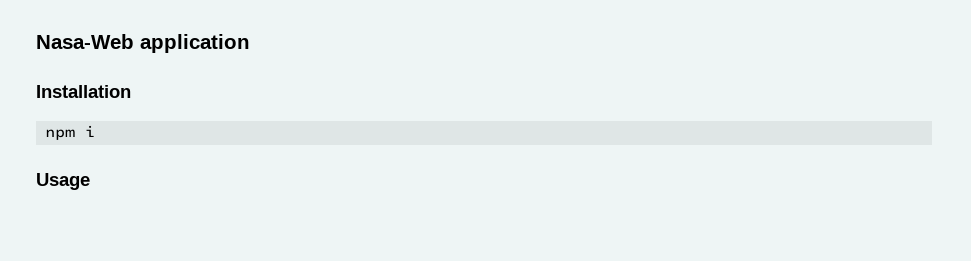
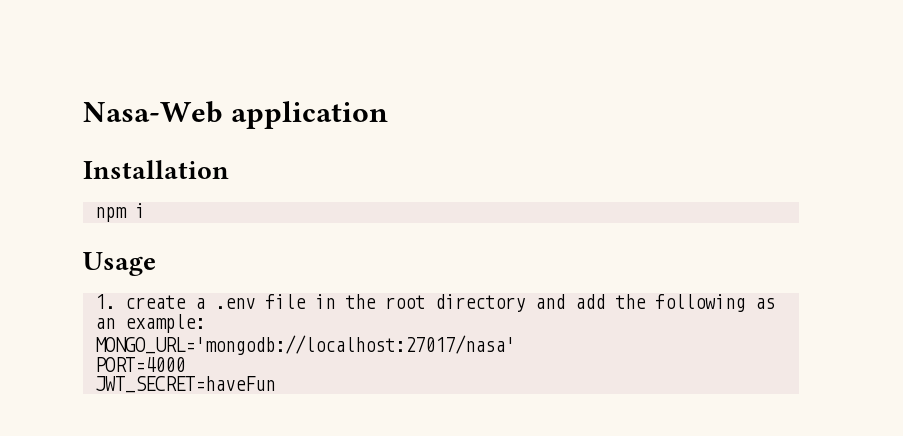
+ 1. create a .env file in the root directory and add the following as an example:
+ MONGO_URL='mongodb://localhost:27017/nasa'
+ PORT=4000
+ JWT_SECRET=haveFun

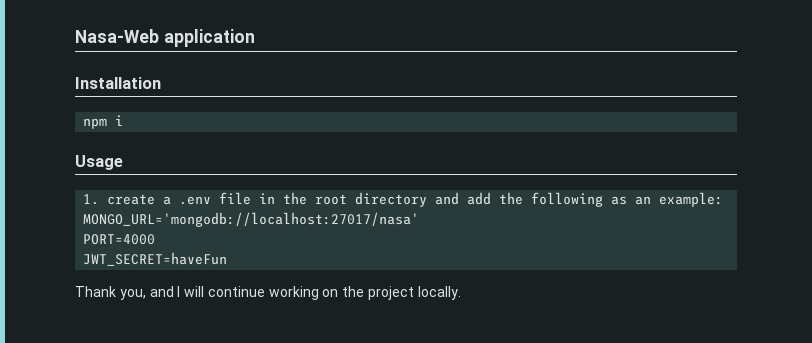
+ Thank you, and I will continue working on the project locally.

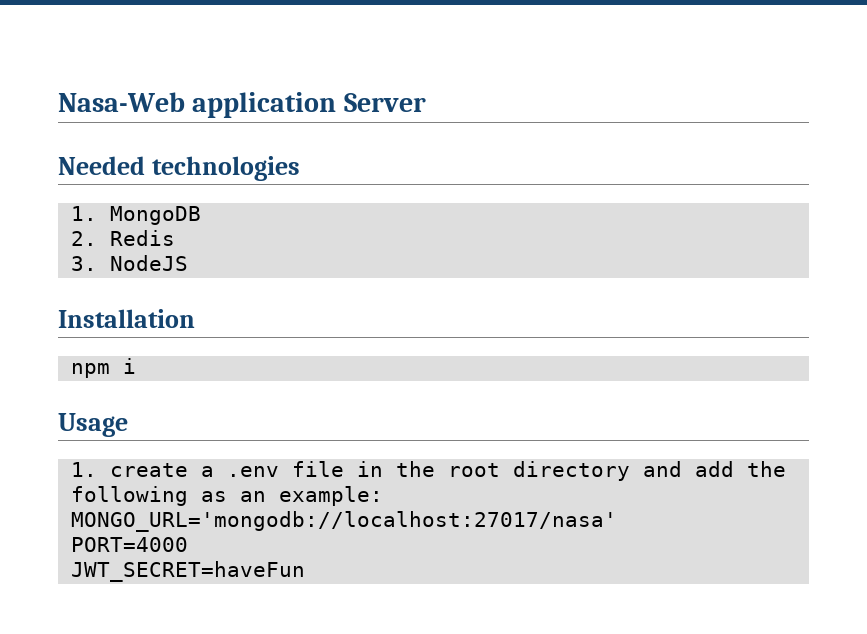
- Nasa-Web application
+ Nasa-Web application Server
+ Needed technologies
+ 1. MongoDB
+ 2. Redis
+ 3. NodeJS
- Thank you, and I will continue working on the project locally.

